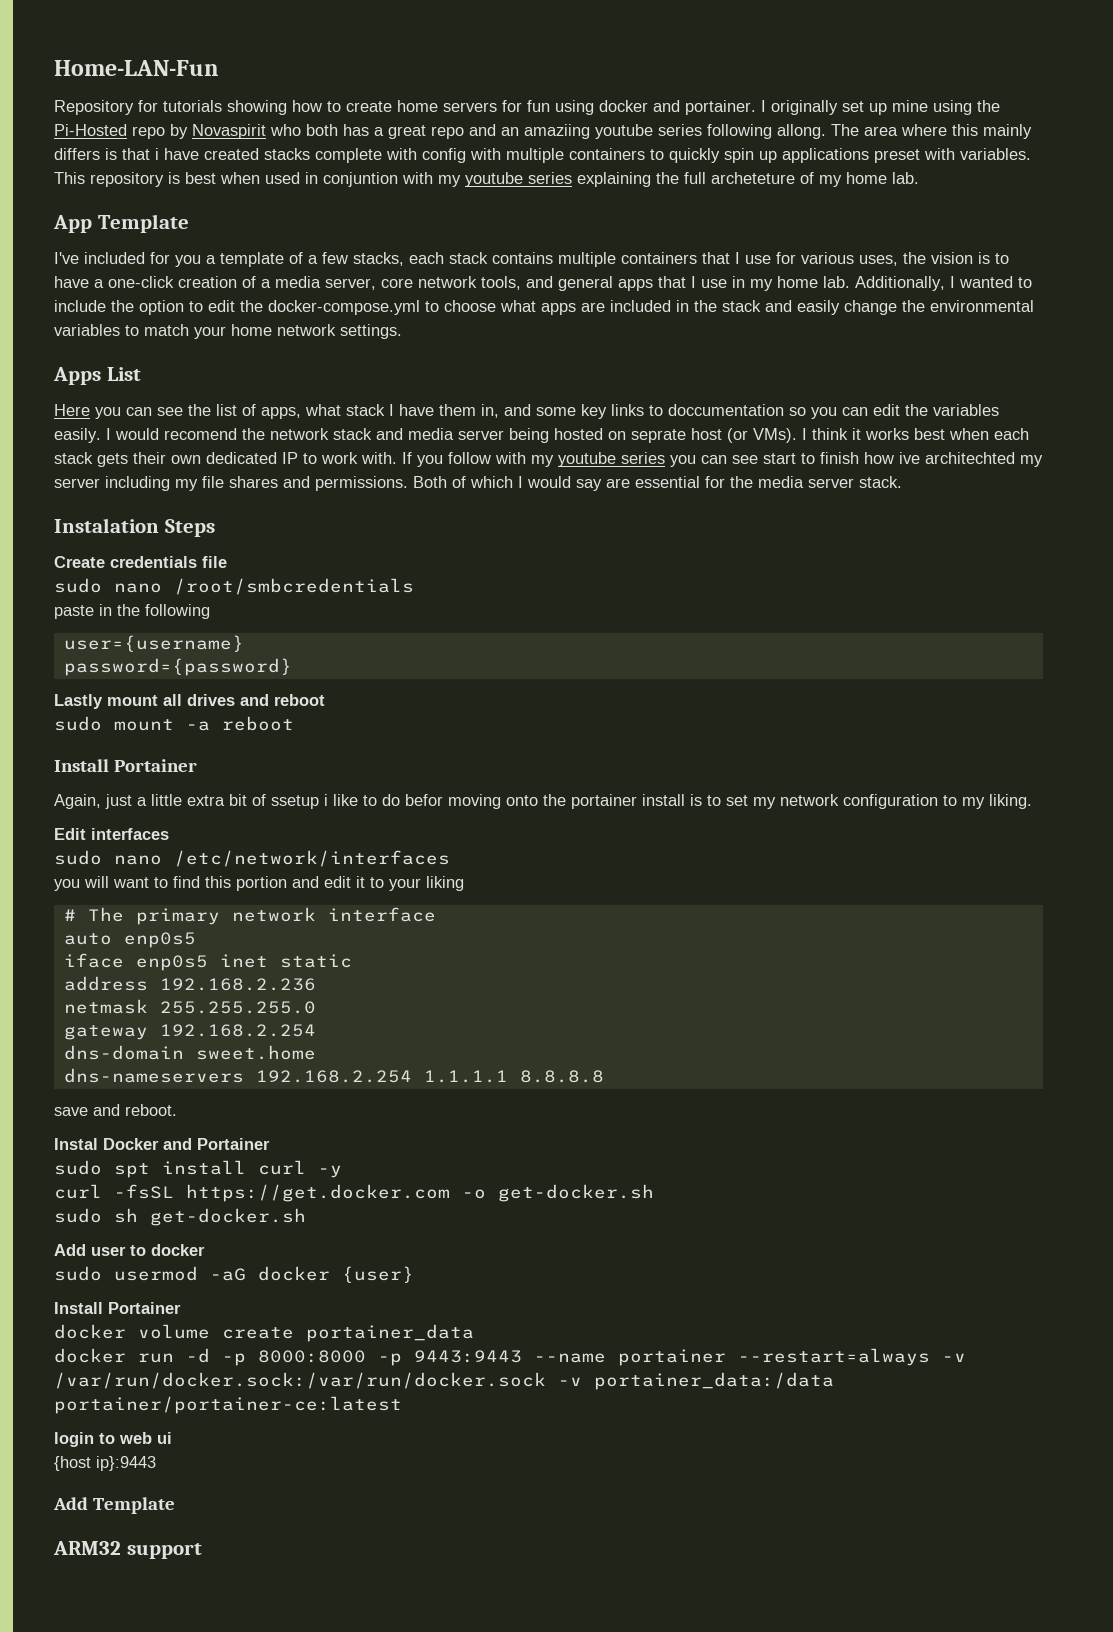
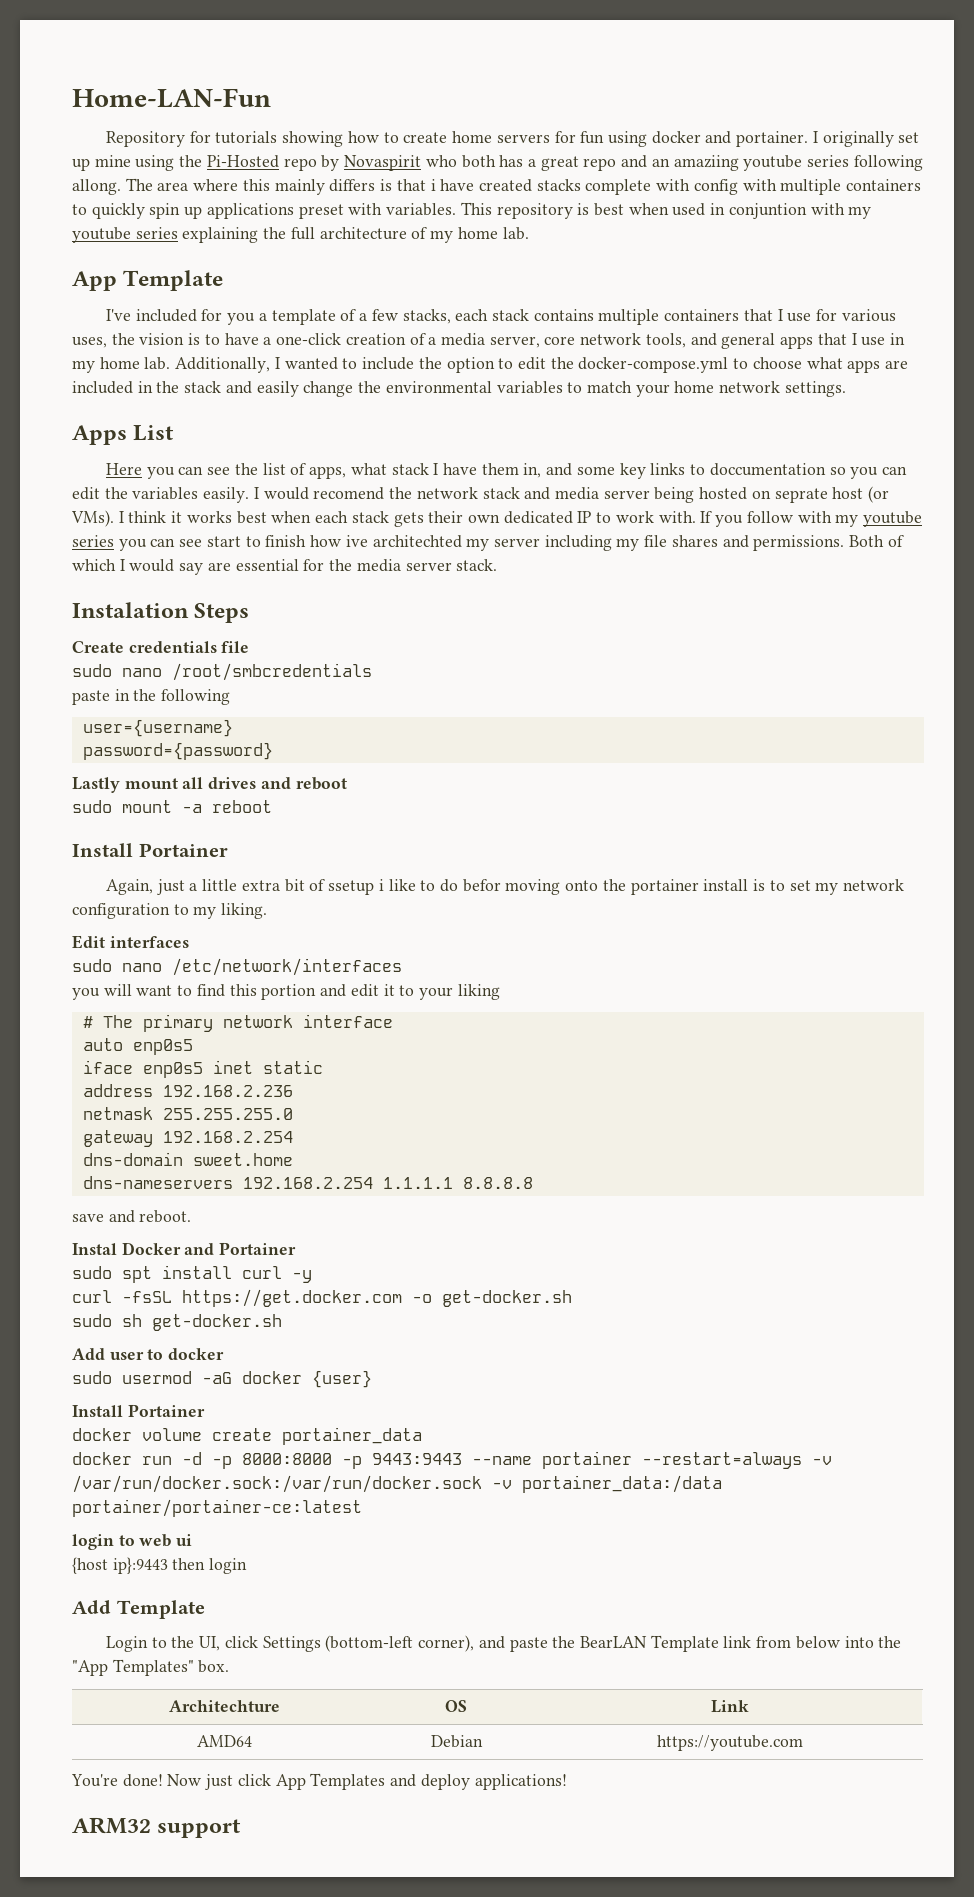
- This repository is best when used in conjuntion with my youtube series explaining the full archeteture of my home lab.
+ This repository is best when used in conjuntion with my youtube series explaining the full architecture of my home lab.
- {host ip}:9443
+ {host ip}:9443 then login
+ Login to the UI, click Settings (bottom-left corner), and paste the BearLAN Template link from below into the "App Templates" box.
+ Architechture | OS | Link
+ AMD64 | Debian | https://youtube.com
+ You're done! Now just click App Templates and deploy applications!

